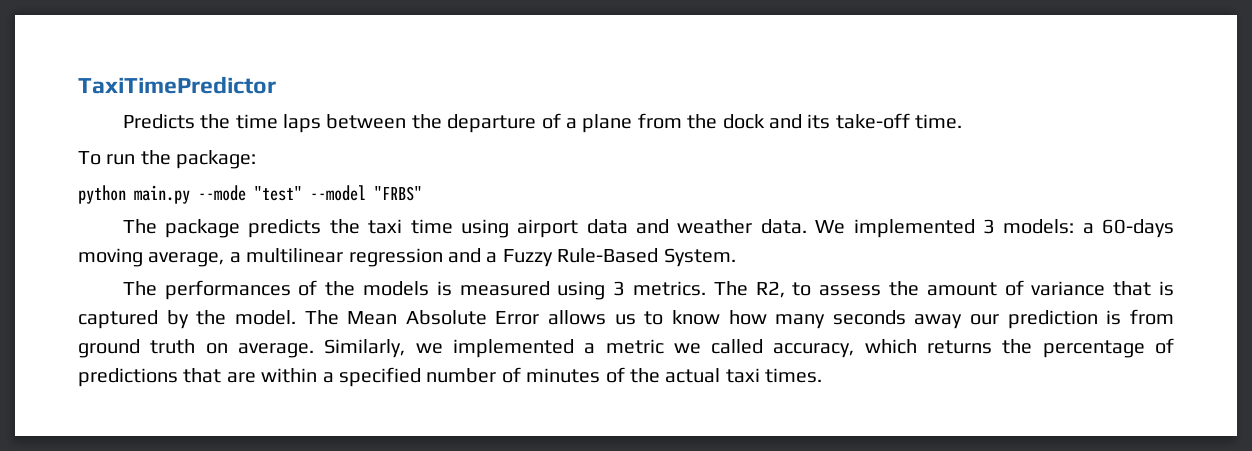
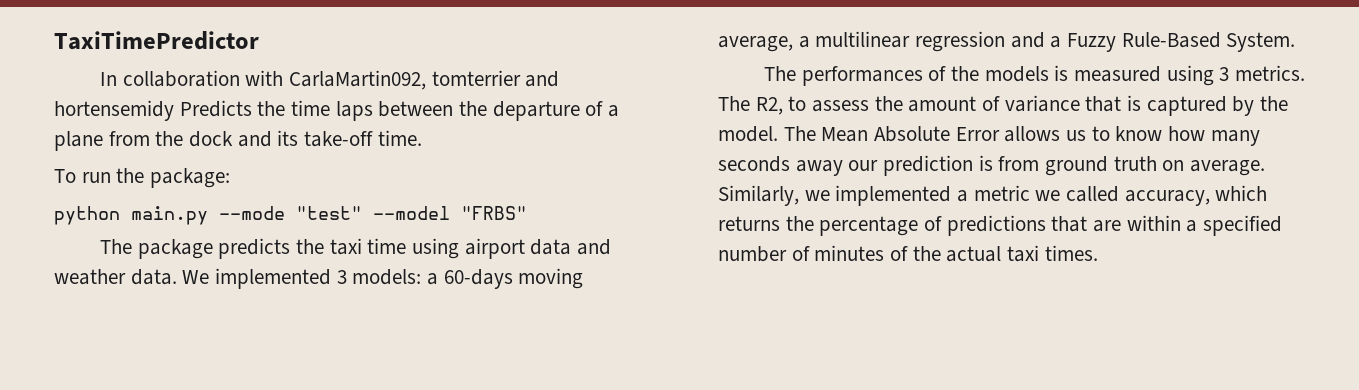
- Predicts the time laps between the departure of a plane from the dock and its take-off time.
+ In collaboration with CarlaMartin092, tomterrier and hortensemidy Predicts the time laps between the departure of a plane from the dock and its take-off time.

